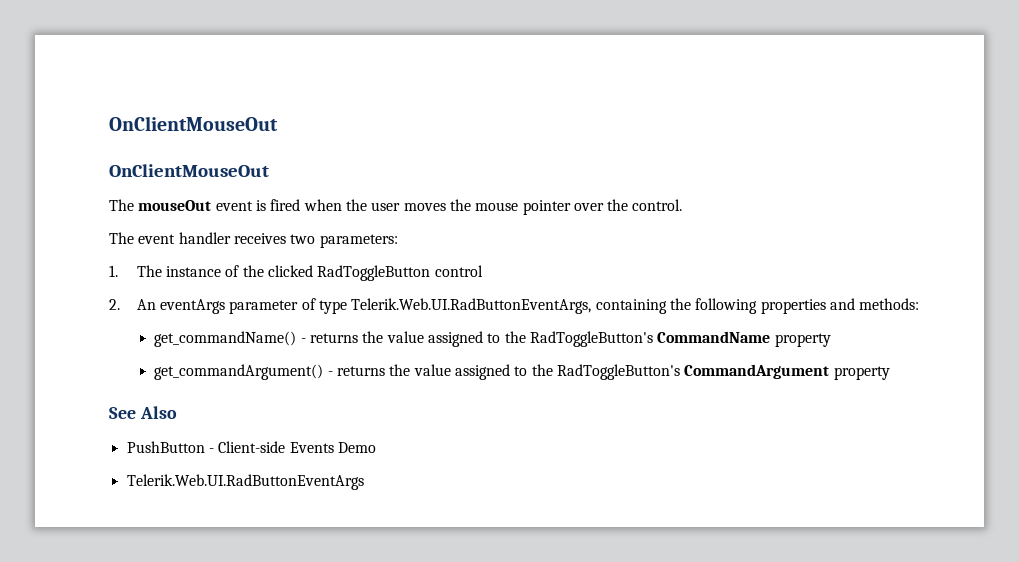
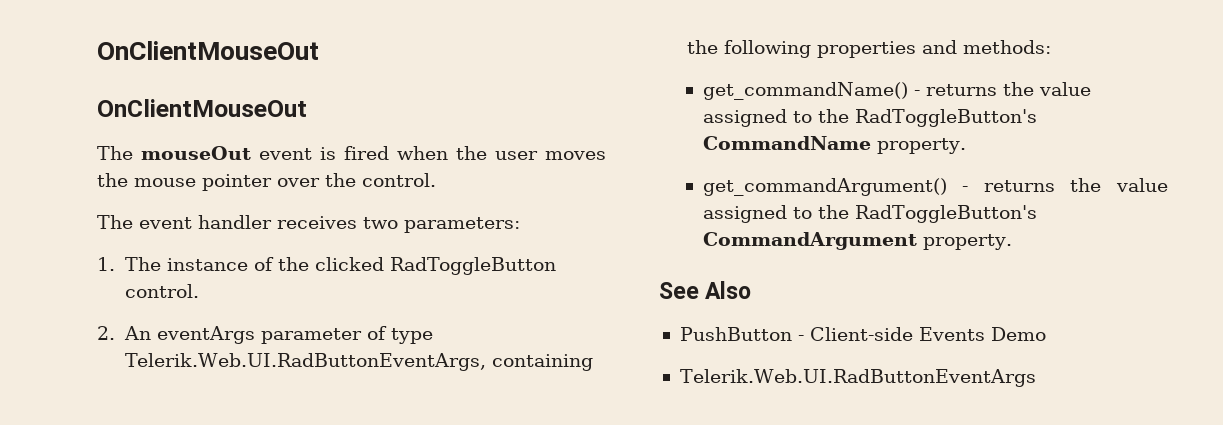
- 1. The instance of the clicked RadToggleButton control
+ 1. The instance of the clicked RadToggleButton control.
- get_commandName() - returns the value assigned to the RadToggleButton's CommandName property
+ get_commandName() - returns the value assigned to the RadToggleButton's CommandName property.
- get_commandArgument() - returns the value assigned to the RadToggleButton's CommandArgument property
+ get_commandArgument() - returns the value assigned to the RadToggleButton's CommandArgument property.

